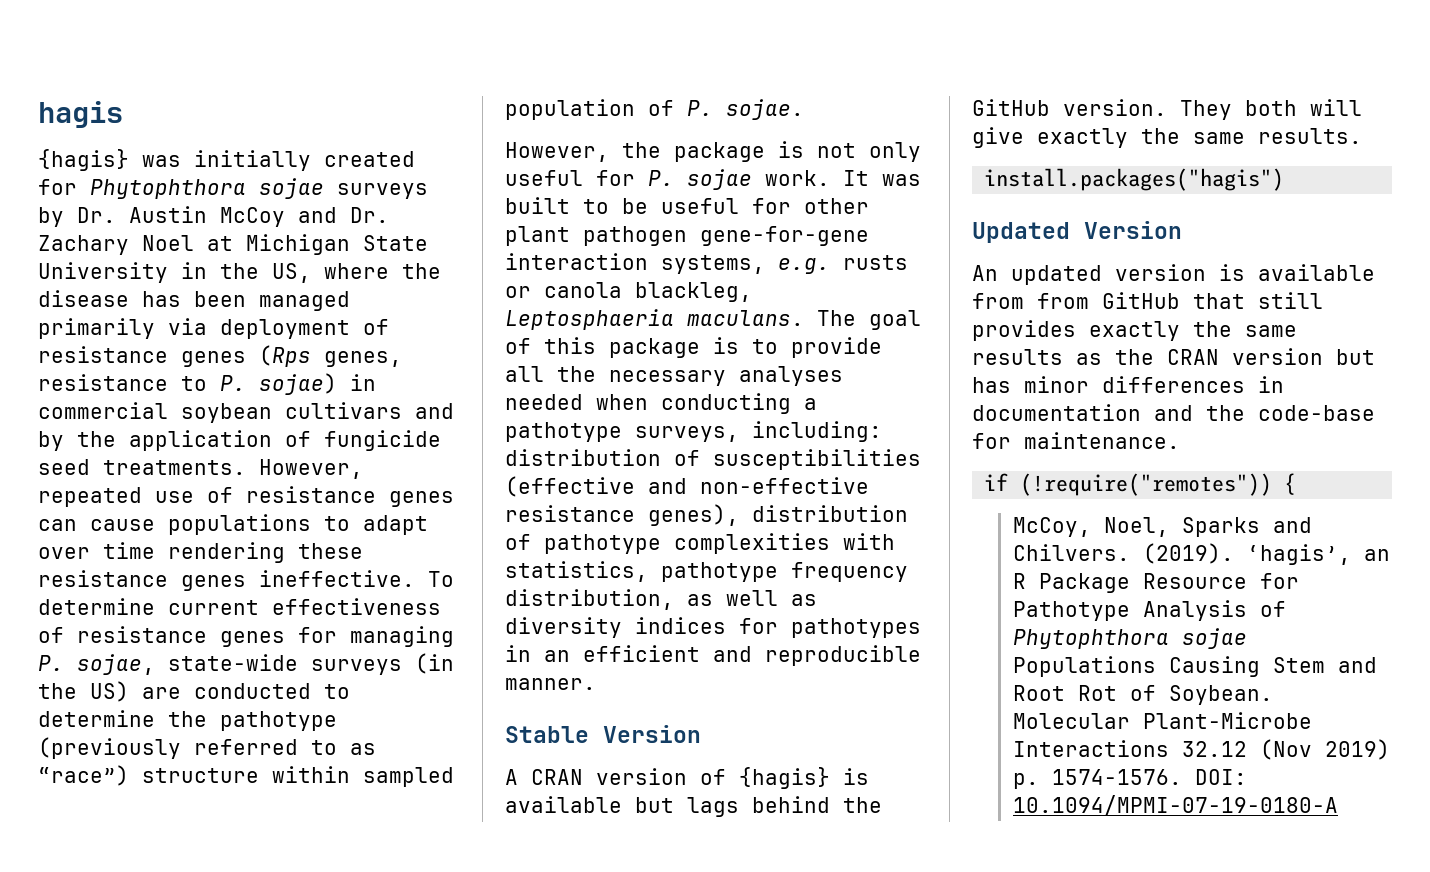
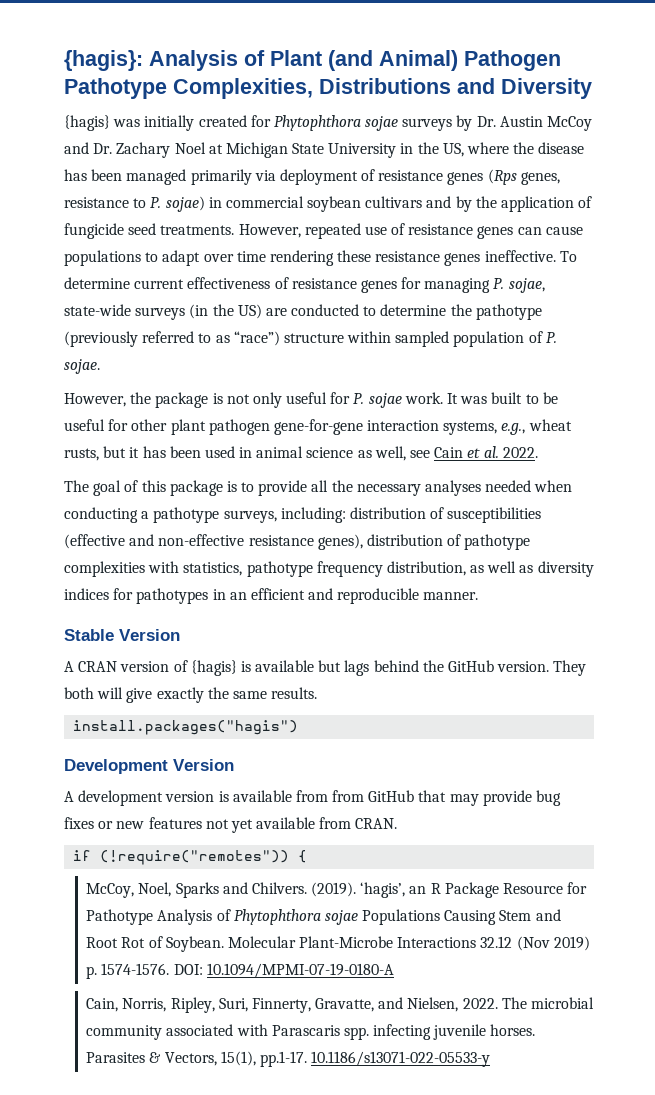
- hagis
+ {hagis}: Analysis of Plant (and Animal) Pathogen Pathotype Complexities, Distributions and Diversity
- It was built to be useful for other plant pathogen gene-for-gene interaction systems, e.g. rusts or canola blackleg, Leptosphaeria maculans. The goal of this package is to provide all the necessary analyses needed when conducting a pathotype surveys, including:
+ It was built to be useful for other plant pathogen gene-for-gene interaction systems, e.g., wheat rusts, but it has been used in animal science as well, see Cain et al. 2022.
+ The goal of this package is to provide all the necessary analyses needed when conducting a pathotype surveys, including:
- Updated Version
- An updated version is available from from GitHub that still provides exactly the same results as the CRAN version but has minor differences in documentation and the code-base for maintenance.
+ Development Version
+ A development version is available from from GitHub that may provide bug fixes or new features not yet available from CRAN.
+ Cain, Norris, Ripley, Suri, Finnerty, Gravatte, and Nielsen, 2022. The microbial community associated with Parascaris spp. infecting juvenile horses. Parasites & Vectors, 15(1), pp.1-17. 10.1186/s13071-022-05533-y

